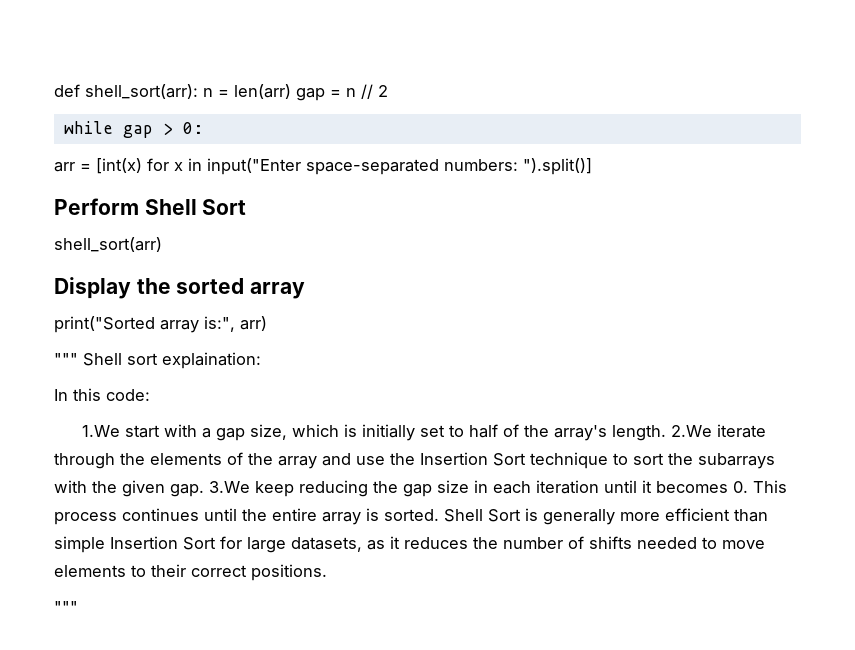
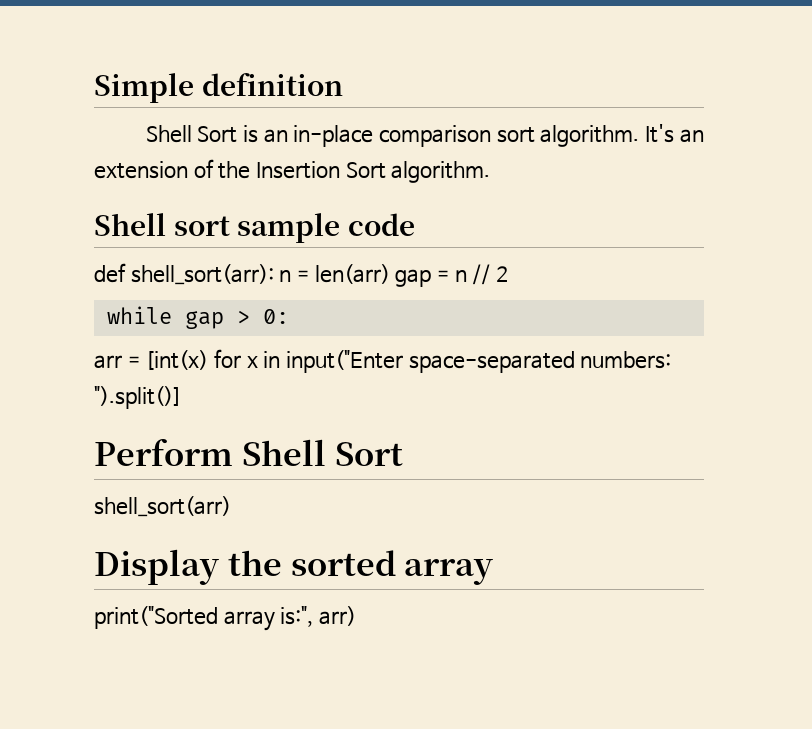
+ Simple definition
+ Shell Sort is an in-place comparison sort algorithm. It's an extension of the Insertion Sort algorithm.
+ Shell sort sample code
- """ Shell sort explaination:
- In this code:
- 1.We start with a gap size, which is initially set to half of the array's length. 2.We iterate through the elements of the array and use the Insertion Sort technique to sort the subarrays with the given gap. 3.We keep reducing the gap size in each iteration until it becomes 0. This process continues until the entire array is sorted. Shell Sort is generally more efficient than simple Insertion Sort for large datasets, as it reduces the number of shifts needed to move elements to their correct positions.
- """

